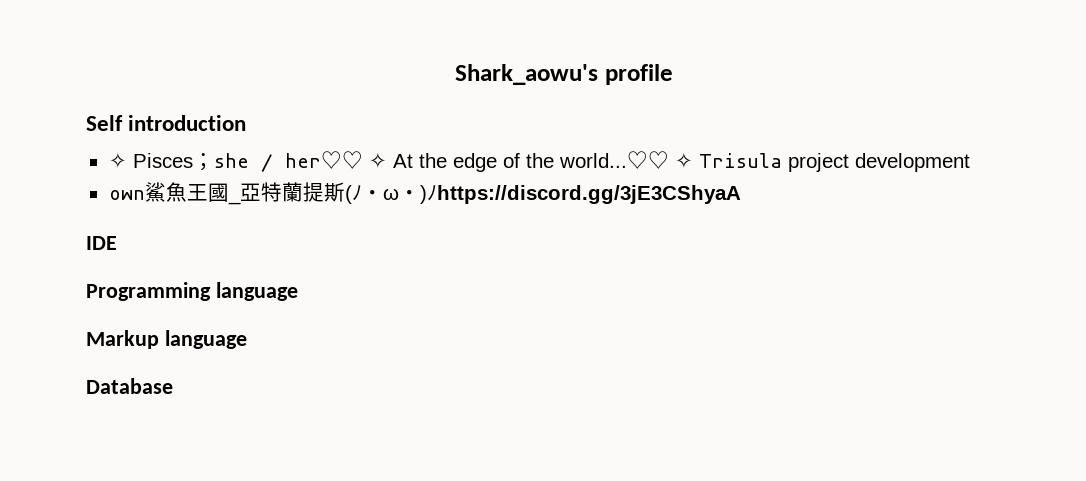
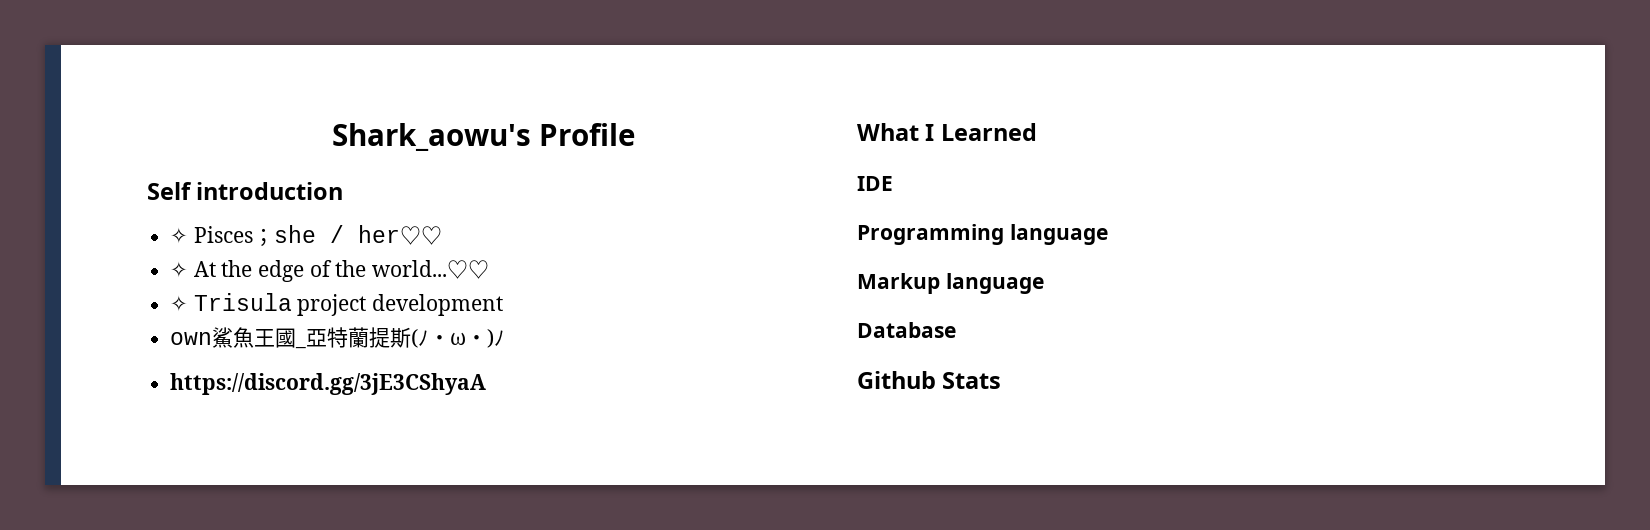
- Shark_aowu's profile
+ Shark_aowu's Profile
- ✧ Pisces；she / her♡♡ ✧ At the edge of the world...♡♡ ✧ Trisula project development
+ ✧ Pisces；she / her♡♡
+ ✧ At the edge of the world...♡♡
+ ✧ Trisula project development
- own鯊魚王國_亞特蘭提斯(ﾉ・ω・)ﾉhttps://discord.gg/3jE3CShyaA
+ own鯊魚王國_亞特蘭提斯(ﾉ・ω・)ﾉ
+ https://discord.gg/3jE3CShyaA
+ What I Learned
+ Github Stats

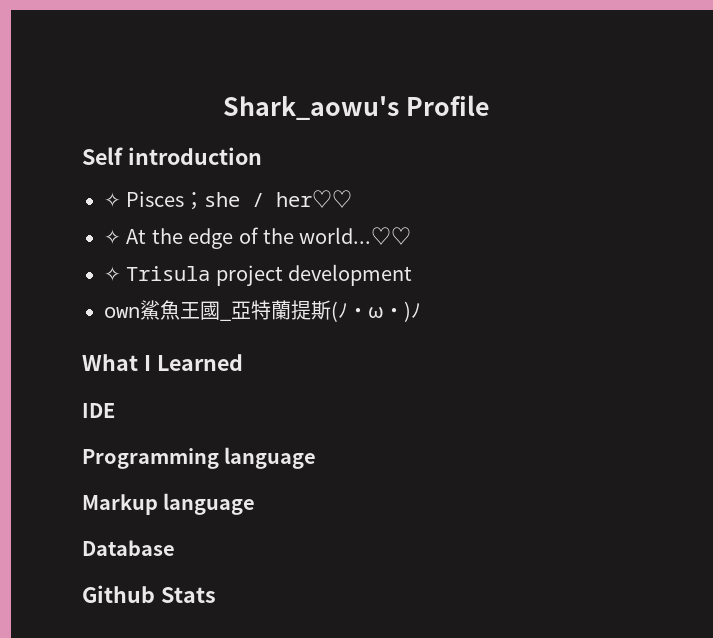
- https://discord.gg/3jE3CShyaA

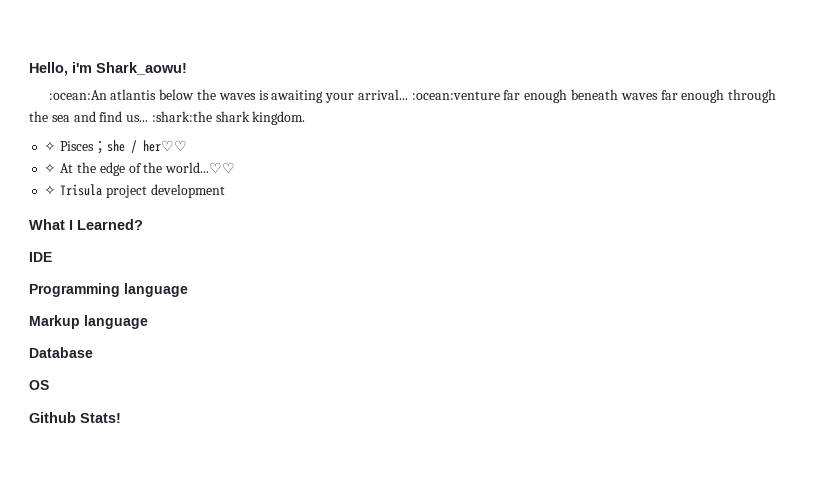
- Shark_aowu's Profile
- Self introduction
+ Hello, i'm Shark_aowu!
+ :ocean:An atlantis below the waves is awaiting your arrival... :ocean:venture far enough beneath waves far enough through the sea and find us... :shark:the shark kingdom.
- own鯊魚王國_亞特蘭提斯(ﾉ・ω・)ﾉ
- What I Learned
+ What I Learned?
+ OS
- Github Stats
+ Github Stats!

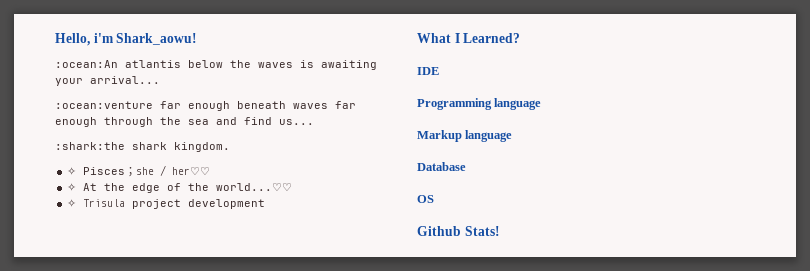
- :ocean:An atlantis below the waves is awaiting your arrival... :ocean:venture far enough beneath waves far enough through the sea and find us... :shark:the shark kingdom.
+ :ocean:An atlantis below the waves is awaiting your arrival...
+ :ocean:venture far enough beneath waves far enough through the sea and find us...
+ :shark:the shark kingdom.

